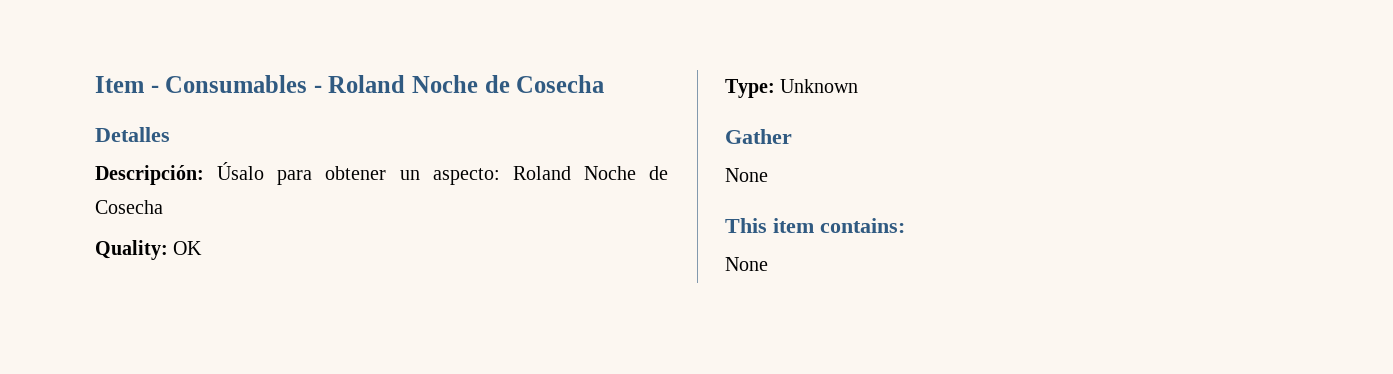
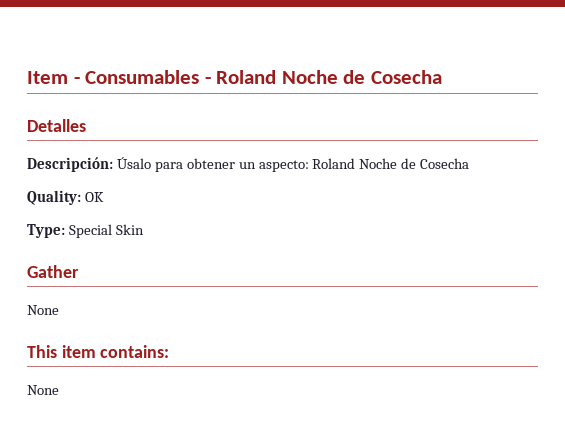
- Type: Unknown
+ Type: Special Skin

